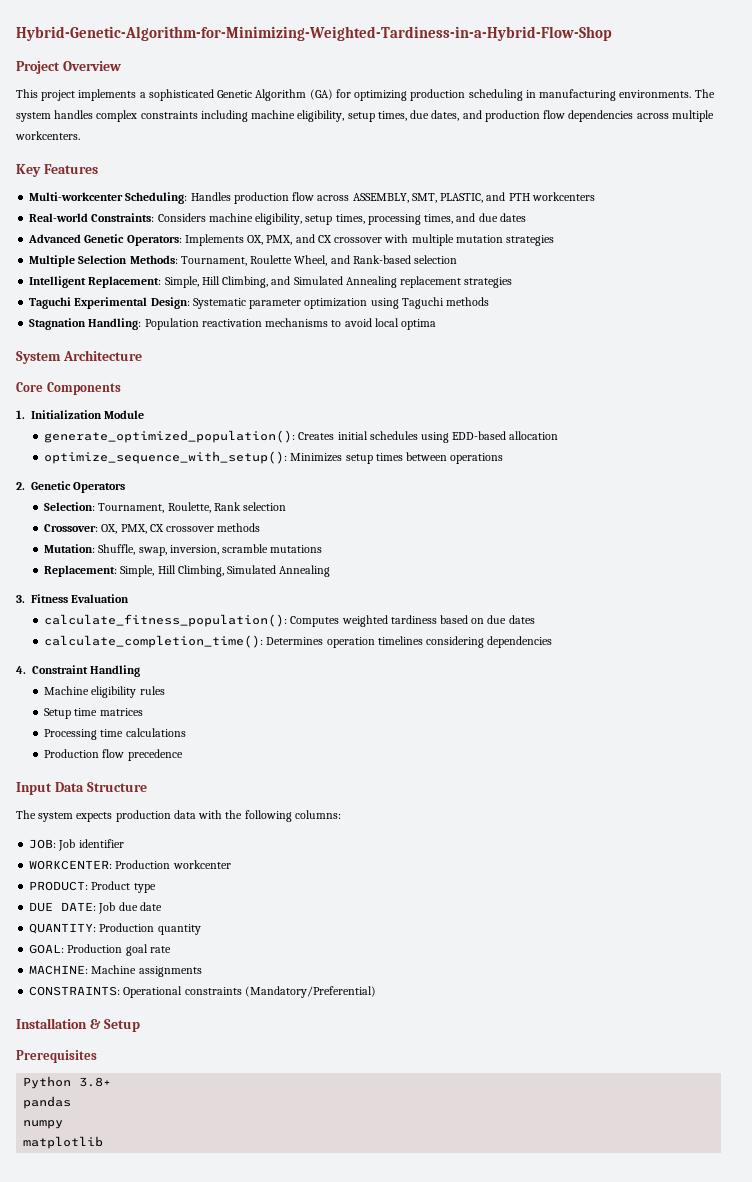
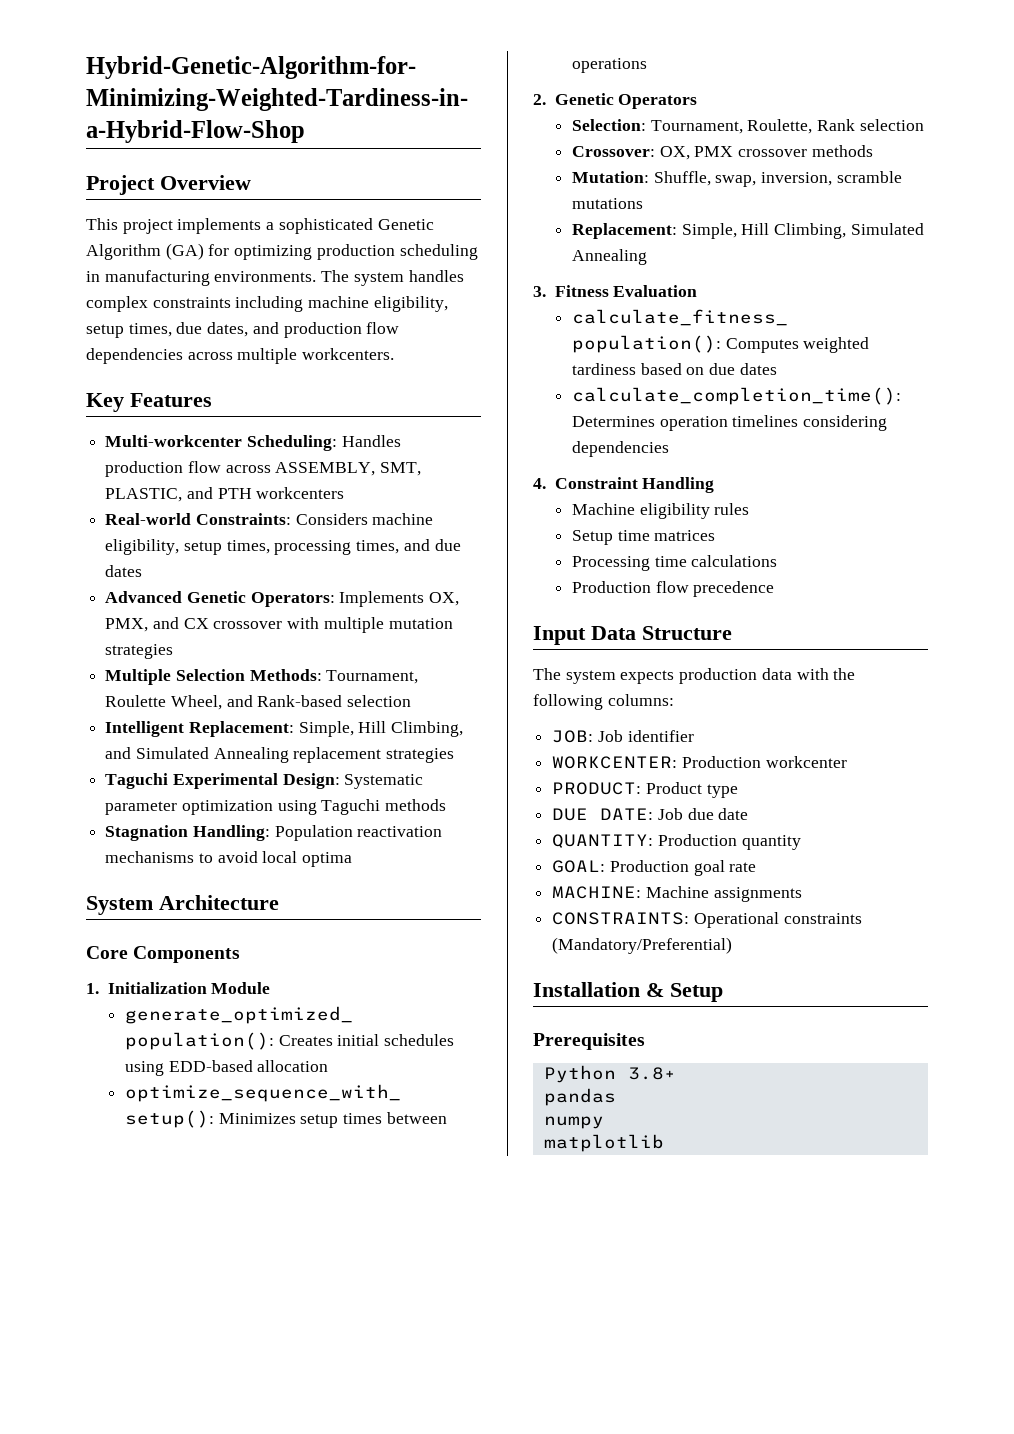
- Crossover: OX, PMX, CX crossover methods
+ Crossover: OX, PMX crossover methods

